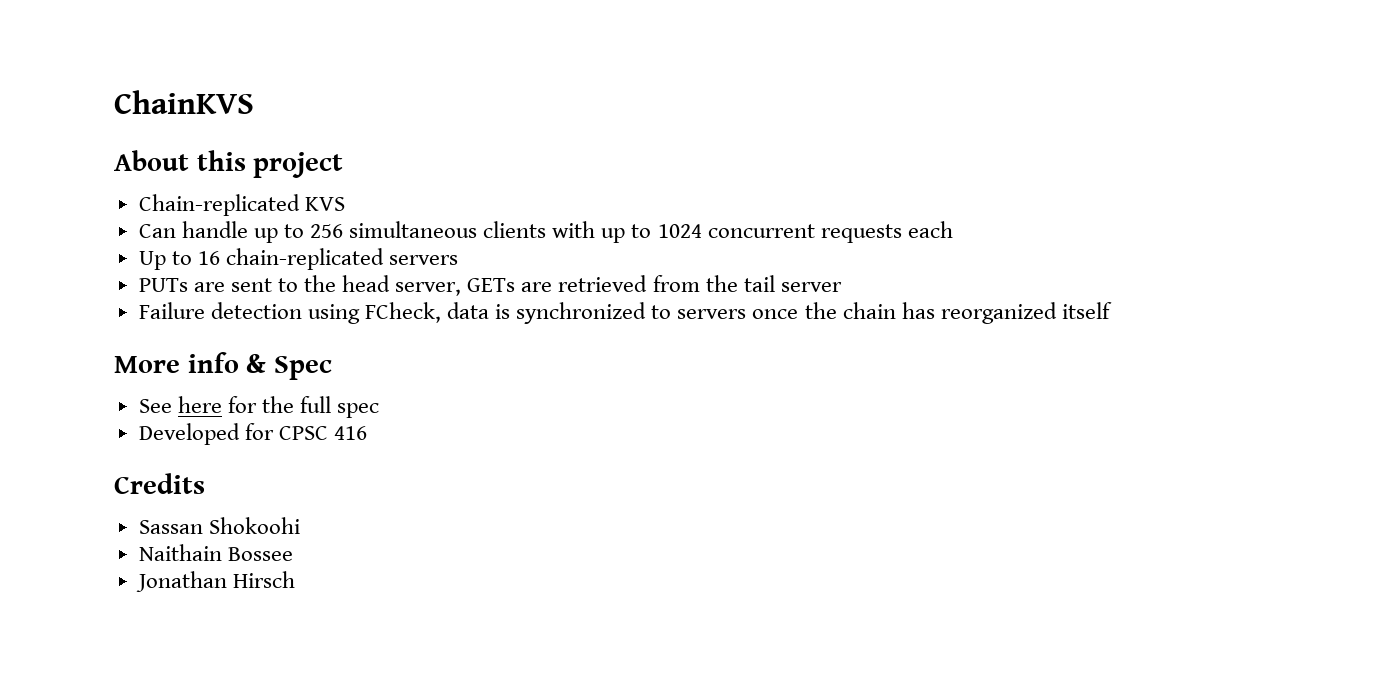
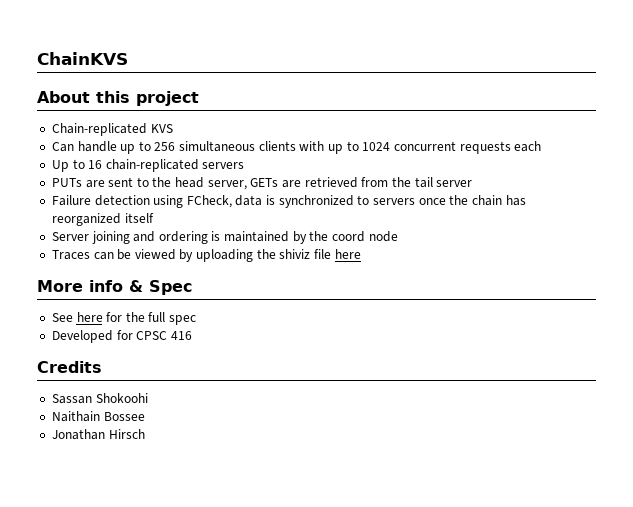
+ Server joining and ordering is maintained by the coord node
+ Traces can be viewed by uploading the shiviz file here

